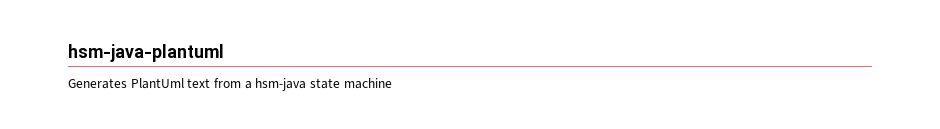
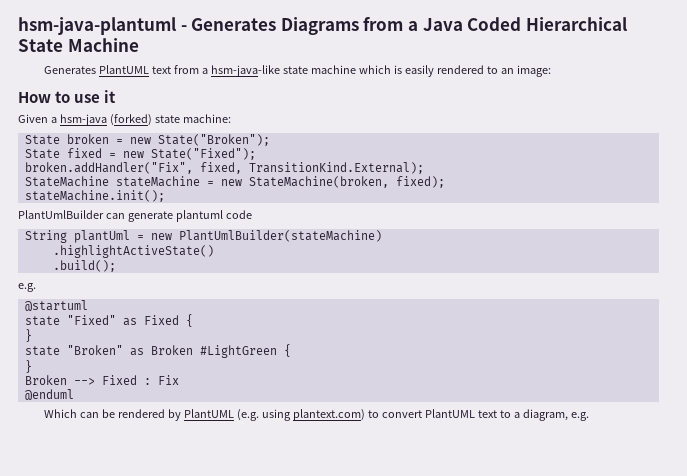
- hsm-java-plantuml
- Generates PlantUml text from a hsm-java state machine
+ hsm-java-plantuml - Generates Diagrams from a Java Coded Hierarchical State Machine
+ Generates PlantUML text from a hsm-java-like state machine which is easily rendered to an image:
+ How to use it
+ Given a hsm-java (forked) state machine:
+ State broken = new State("Broken");
+ State fixed = new State("Fixed");
+ broken.addHandler("Fix", fixed, TransitionKind.External);
+ StateMachine stateMachine = new StateMachine(broken, fixed);
+ stateMachine.init();
+ PlantUmlBuilder can generate plantuml code
+ String plantUml = new PlantUmlBuilder(stateMachine)
+ .highlightActiveState()
+ .build();
+ e.g.
+ @startuml
+ state "Fixed" as Fixed {
+ }
+ state "Broken" as Broken #LightGreen {
+ }
+ Broken --> Fixed : Fix
+ @enduml
+ Which can be rendered by PlantUML (e.g. using plantext.com) to convert PlantUML text to a diagram, e.g.

